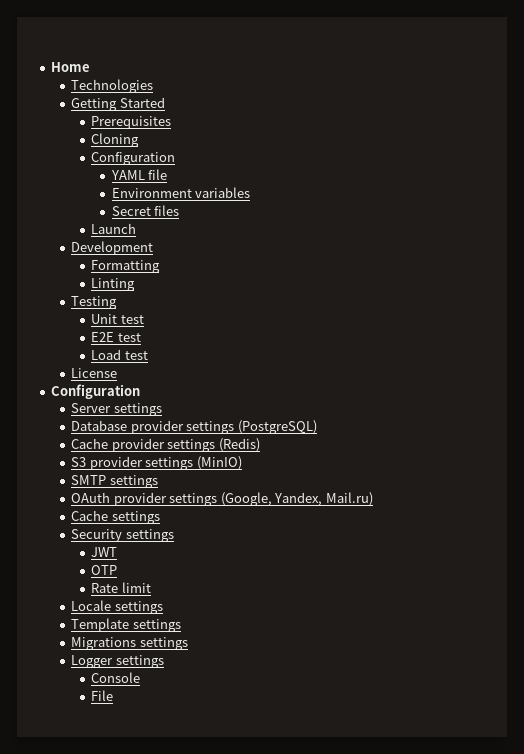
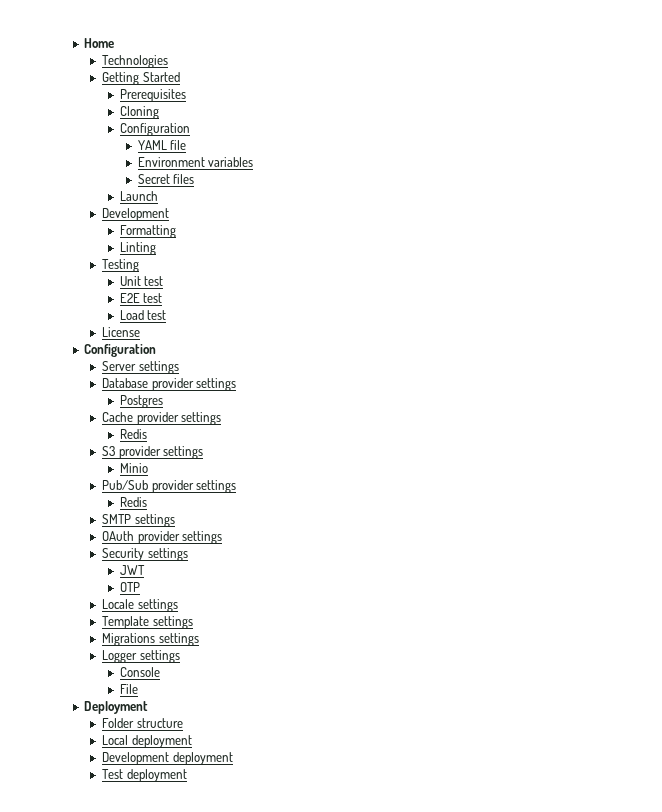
- Database provider settings (PostgreSQL)
+ Database provider settings
+ Postgres
- Cache provider settings (Redis)
+ Cache provider settings
+ Redis
- S3 provider settings (MinIO)
+ S3 provider settings
+ Minio
+ Pub/Sub provider settings
+ Redis
- OAuth provider settings (Google, Yandex, Mail.ru)
- Cache settings
+ OAuth provider settings
- Rate limit
+ Deployment
+ Folder structure
+ Local deployment
+ Development deployment
+ Test deployment

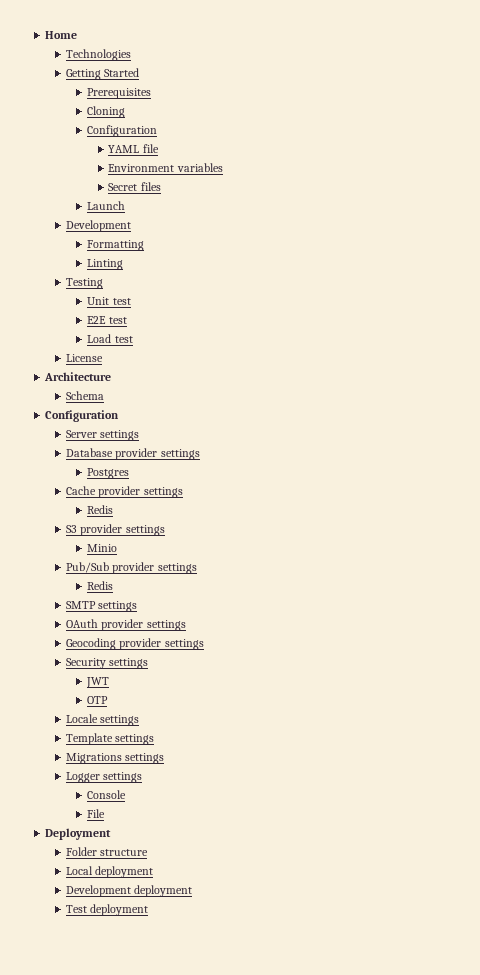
+ Architecture
+ Schema
+ Geocoding provider settings

